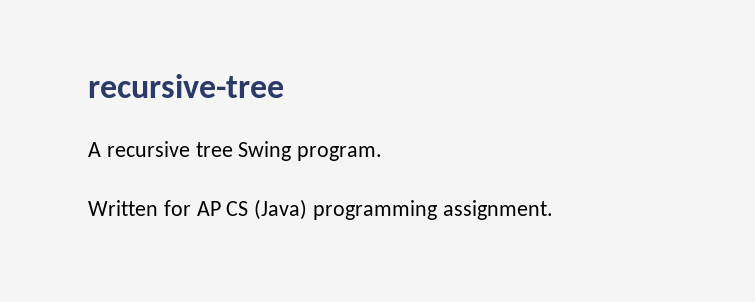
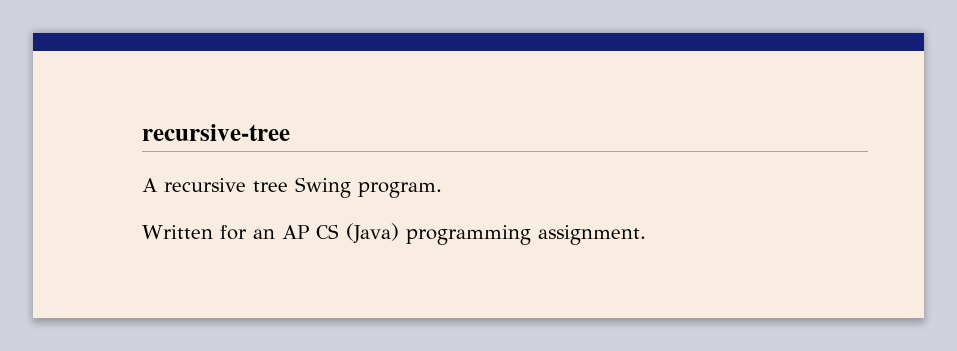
- Written for AP CS (Java) programming assignment.
+ Written for an AP CS (Java) programming assignment.

